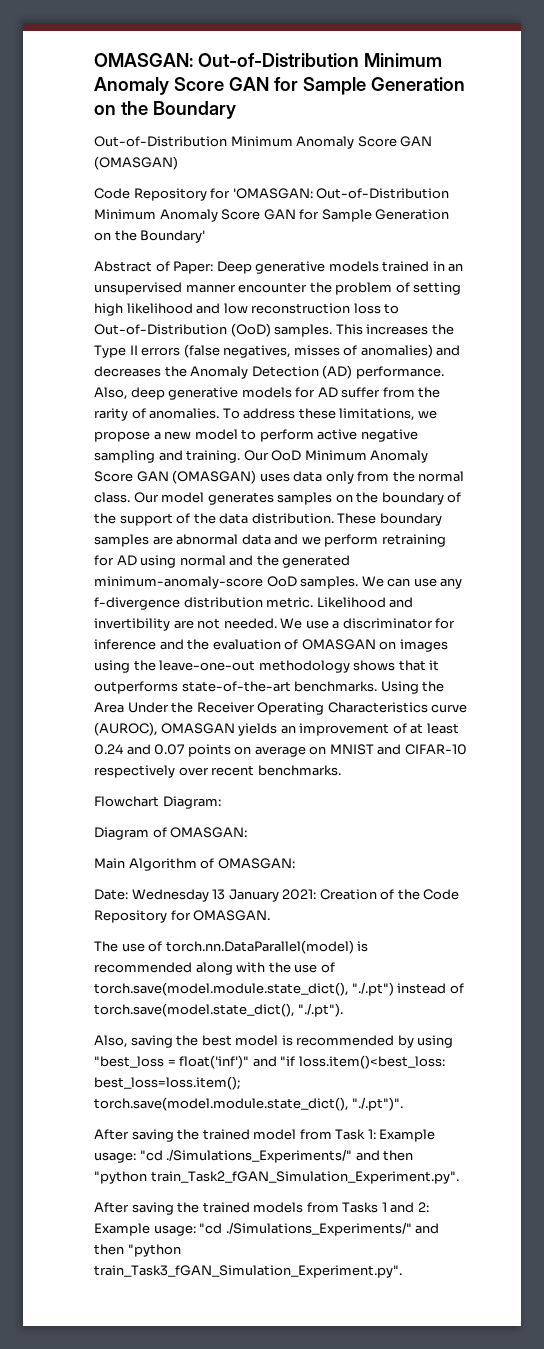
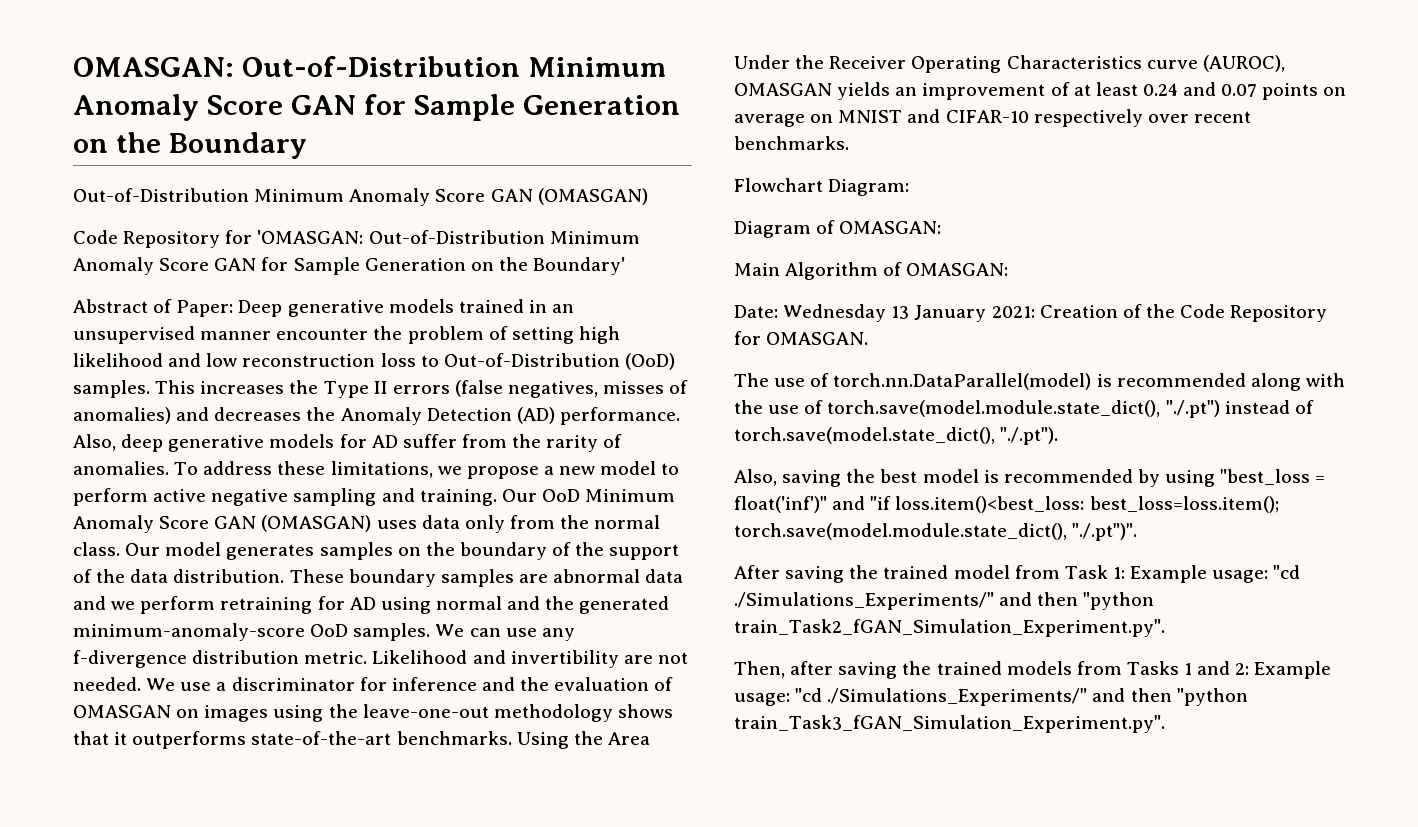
- After saving the trained models from Tasks 1 and 2: Example usage: "cd ./Simulations_Experiments/" and then "python train_Task3_fGAN_Simulation_Experiment.py".
+ Then, after saving the trained models from Tasks 1 and 2: Example usage: "cd ./Simulations_Experiments/" and then "python train_Task3_fGAN_Simulation_Experiment.py".

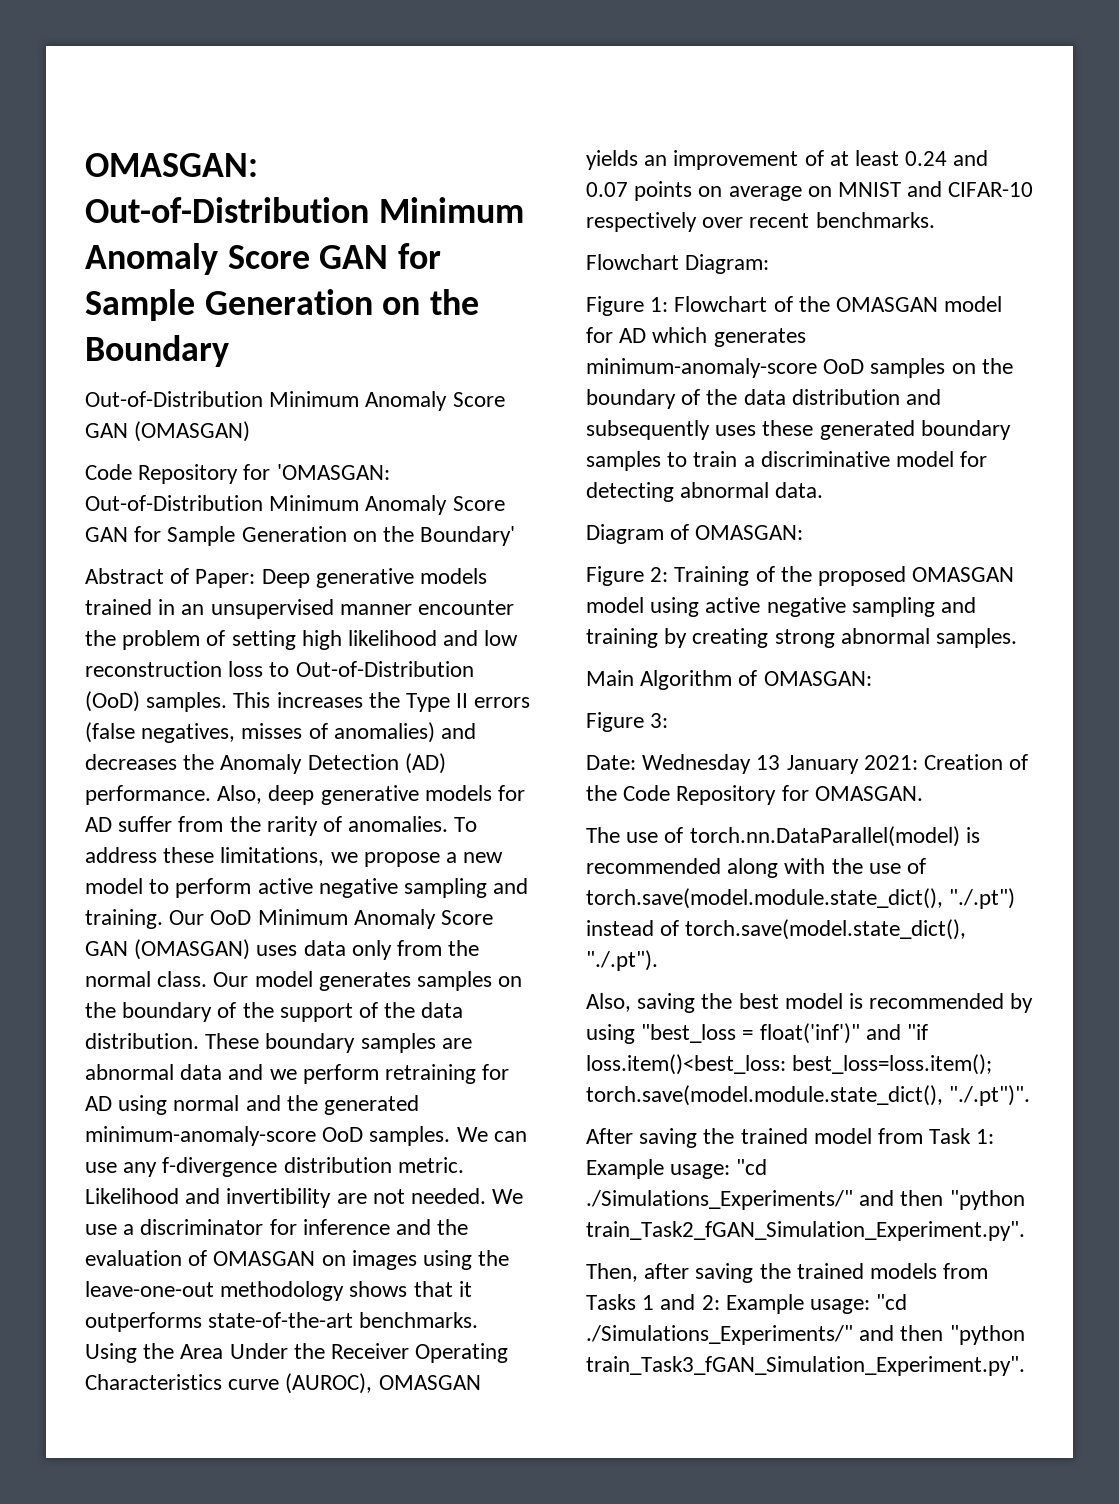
+ Figure 1: Flowchart of the OMASGAN model for AD which generates minimum-anomaly-score OoD samples on the boundary of the data distribution and subsequently uses these generated boundary samples to train a discriminative model for detecting abnormal data.
  Diagram of OMASGAN:
+ Figure 2: Training of the proposed OMASGAN model using active negative sampling and training by creating strong abnormal samples.
+ Figure 3:

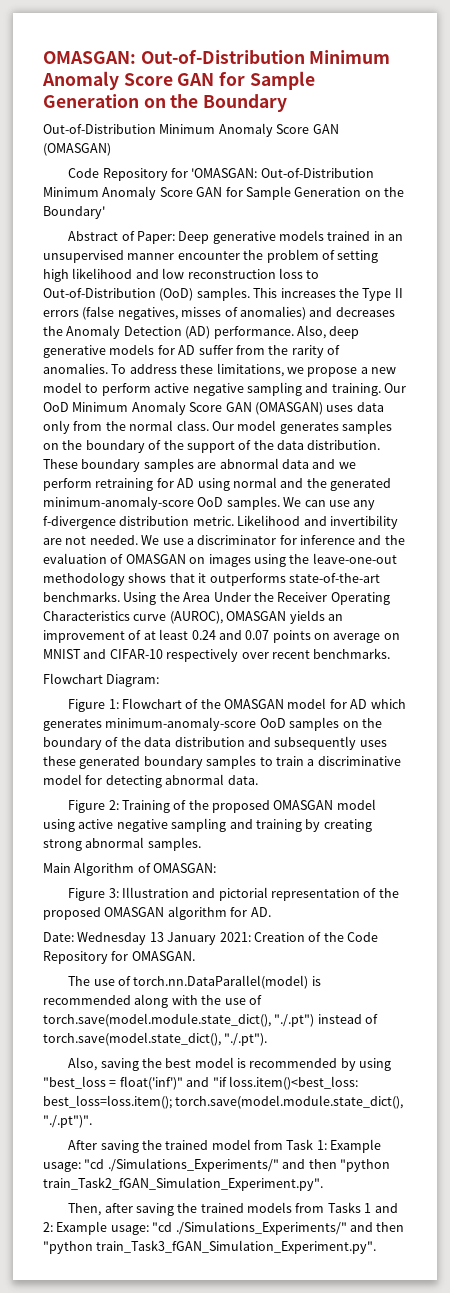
- Diagram of OMASGAN:
- Figure 3:
+ Figure 3: Illustration and pictorial representation of the proposed OMASGAN algorithm for AD.

